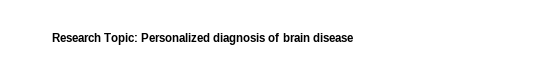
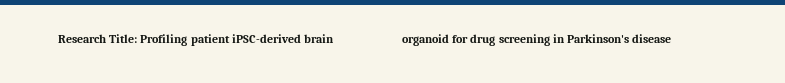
- Research Topic: Personalized diagnosis of brain disease
+ Research Title: Profiling patient iPSC-derived brain organoid for drug screening in Parkinson's disease

